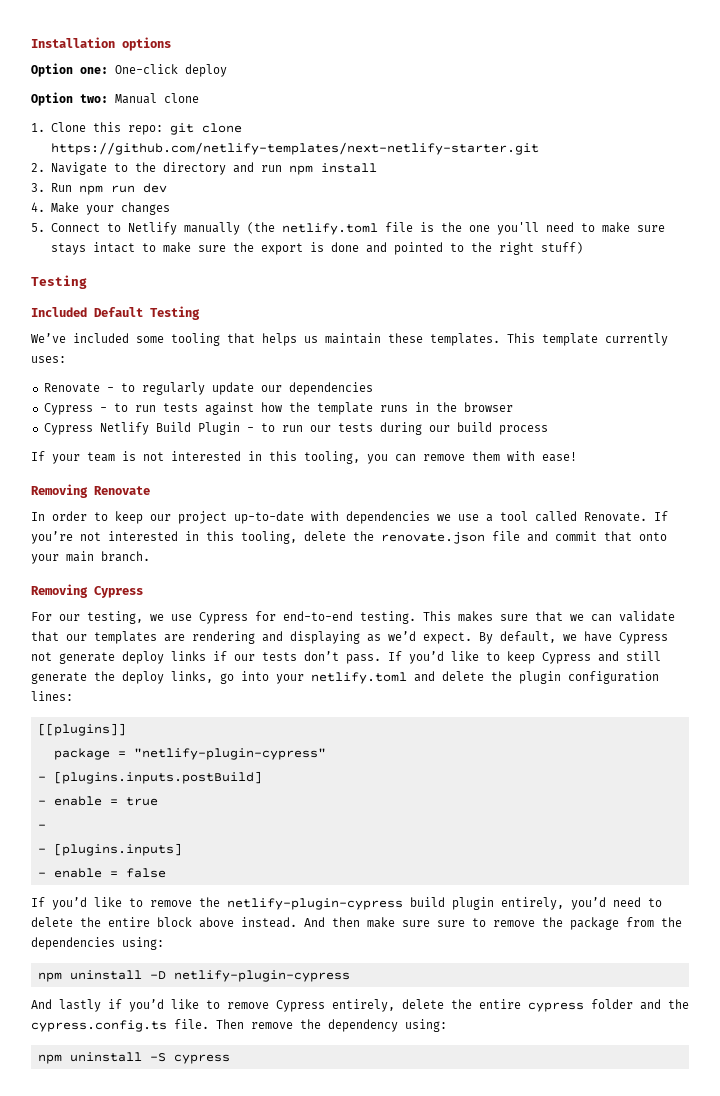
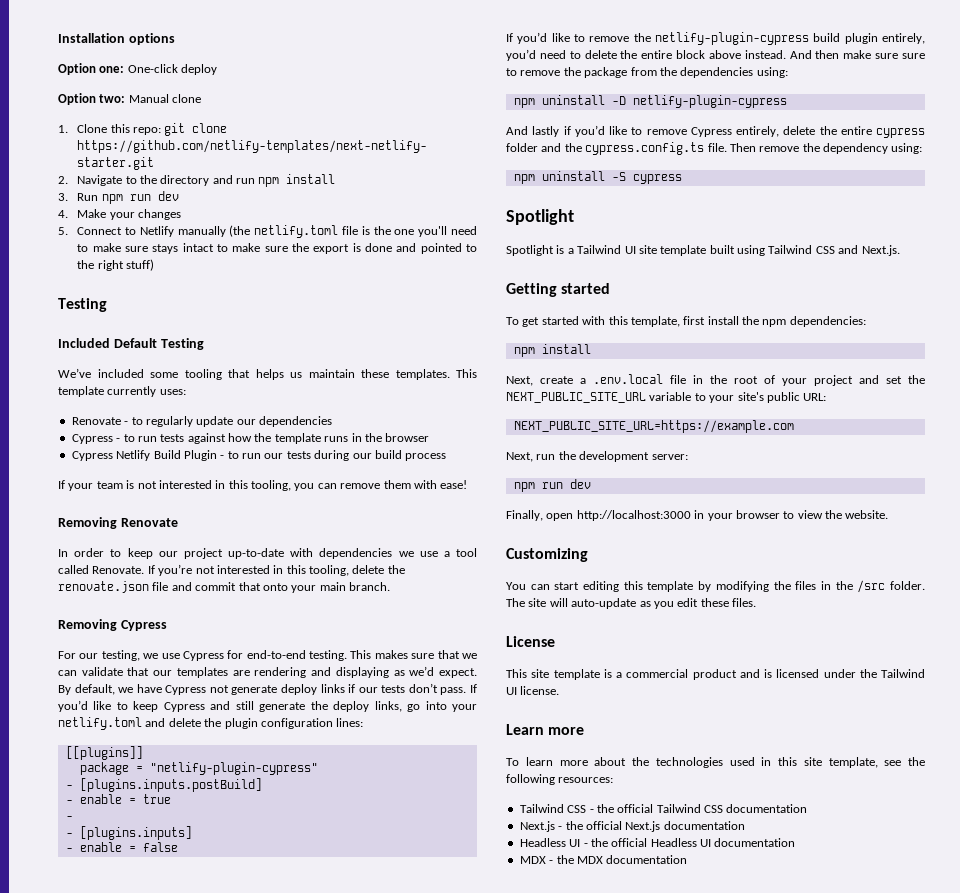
  npm uninstall -S cypress
+ Spotlight
+ Spotlight is a Tailwind UI site template built using Tailwind CSS and Next.js.
+ Getting started
+ To get started with this template, first install the npm dependencies:
+ npm install
+ Next, create a .env.local file in the root of your project and set the NEXT_PUBLIC_SITE_URL variable to your site's public URL:
+ NEXT_PUBLIC_SITE_URL=https://example.com
+ Next, run the development server:
+ npm run dev
+ Finally, open http://localhost:3000 in your browser to view the website.
+ Customizing
+ You can start editing this template by modifying the files in the /src folder. The site will auto-update as you edit these files.
+ License
+ This site template is a commercial product and is licensed under the Tailwind UI license.
+ Learn more
+ To learn more about the technologies used in this site template, see the following resources:
+ Tailwind CSS - the official Tailwind CSS documentation
+ Next.js - the official Next.js documentation
+ Headless UI - the official Headless UI documentation
+ MDX - the MDX documentation

